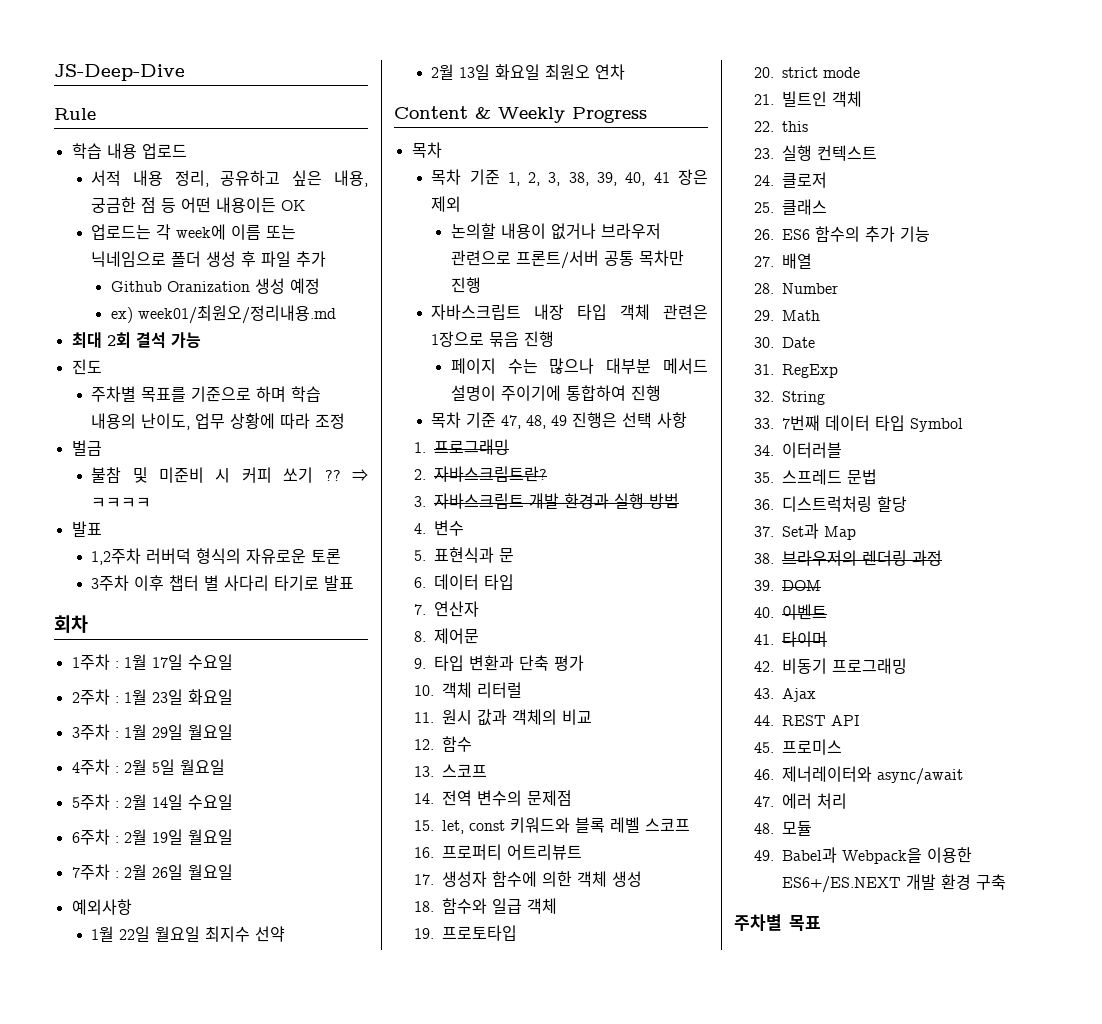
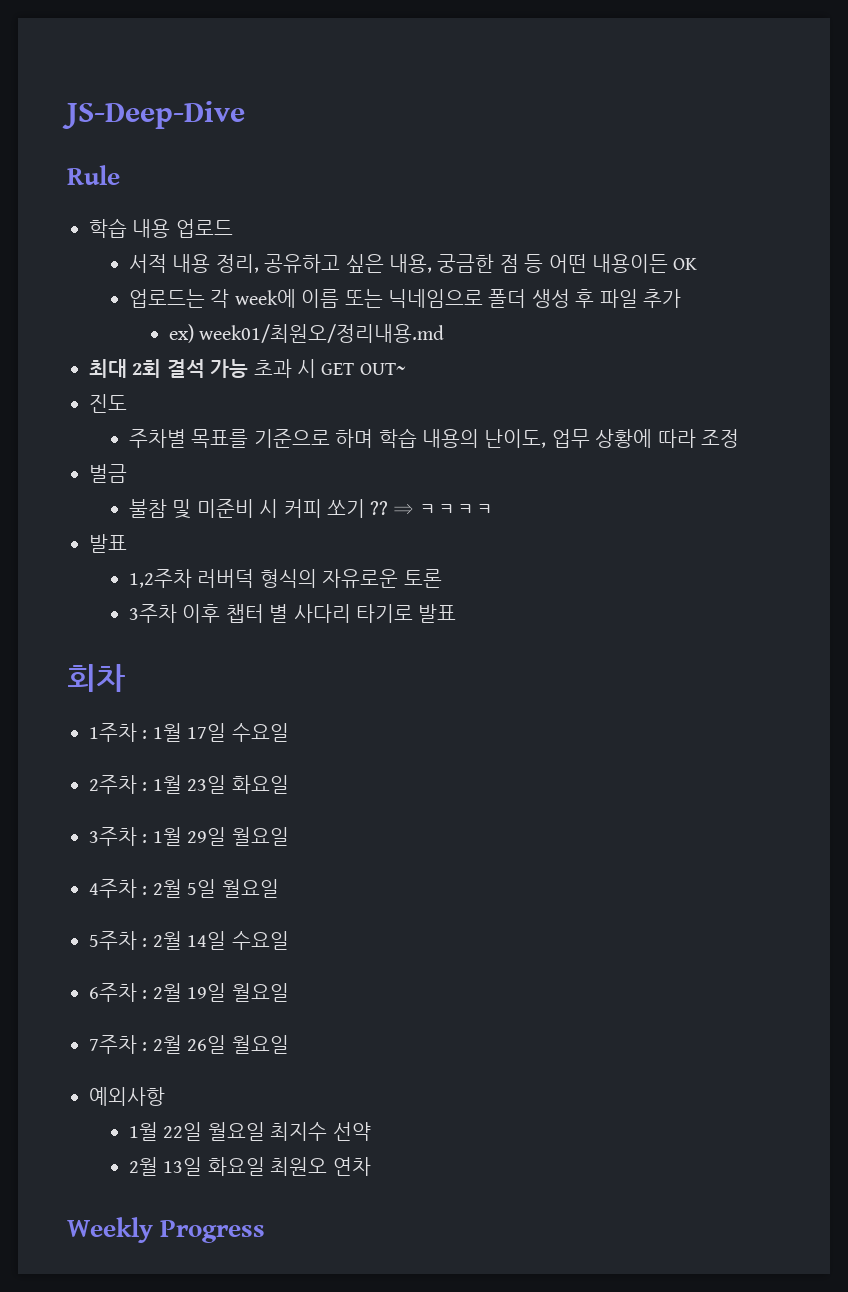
- Github Oranization 생성 예정
- 최대 2회 결석 가능
+ 최대 2회 결석 가능 초과 시 GET OUT~
- Content & Weekly Progress
- 목차
- 목차 기준 1, 2, 3, 38, 39, 40, 41 장은 제외
- 논의할 내용이 없거나 브라우저 관련으로 프론트/서버 공통 목차만 진행
- 자바스크립트 내장 타입 객체 관련은 1장으로 묶음 진행
- 페이지 수는 많으나 대부분 메서드 설명이 주이기에 통합하여 진행
- 목차 기준 47, 48, 49 진행은 선택 사항
- 1. 프로그래밍
- 2. 자바스크립트란?
- 3. 자바스크립트 개발 환경과 실행 방법
- 4. 변수
- 5. 표현식과 문
- 6. 데이터 타입
- 7. 연산자
- 8. 제어문
- 9. 타입 변환과 단축 평가
- 10. 객체 리터럴
- 11. 원시 값과 객체의 비교
- 12. 함수
- 13. 스코프
- 14. 전역 변수의 문제점
- 15. let, const 키워드와 블록 레벨 스코프
- 16. 프로퍼티 어트리뷰트
- 17. 생성자 함수에 의한 객체 생성
- 18. 함수와 일급 객체
- 19. 프로토타입
- 20. strict mode
- 21. 빌트인 객체
- 22. this
- 23. 실행 컨텍스트
- 24. 클로저
- 25. 클래스
- 26. ES6 함수의 추가 기능
- 27. 배열
- 28. Number
- 29. Math
- 30. Date
- 31. RegExp
- 32. String
- 33. 7번째 데이터 타입 Symbol
- 34. 이터러블
- 35. 스프레드 문법
- 36. 디스트럭처링 할당
- 37. Set과 Map
- 38. 브라우저의 렌더링 과정
- 39. DOM
- 40. 이벤트
- 41. 타이머
- 42. 비동기 프로그래밍
- 43. Ajax
- 44. REST API
- 45. 프로미스
- 46. 제너레이터와 async/await
- 47. 에러 처리
- 48. 모듈
- 49. Babel과 Webpack을 이용한 ES6+/ES.NEXT 개발 환경 구축
- 주차별 목표
+ Weekly Progress

